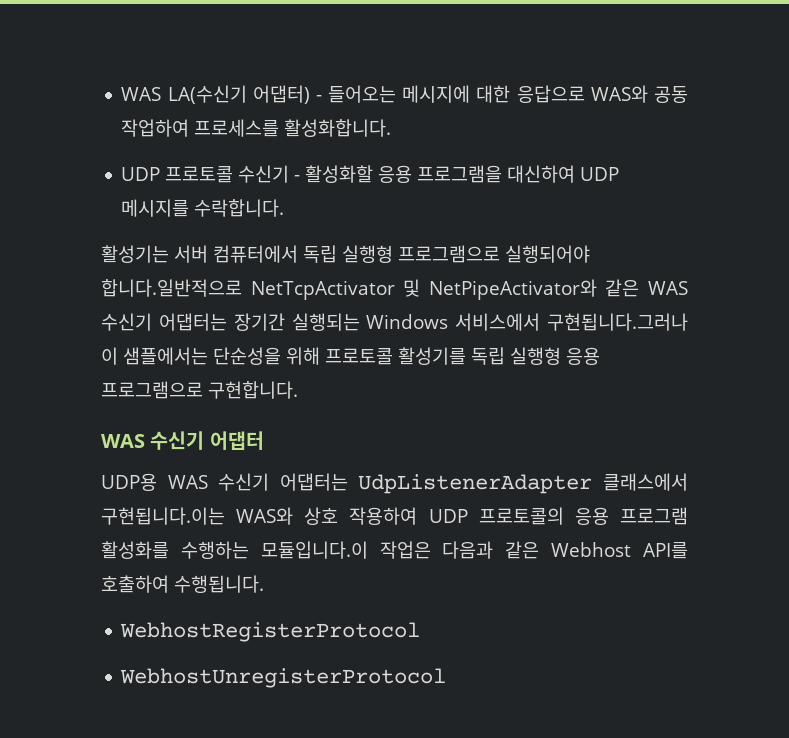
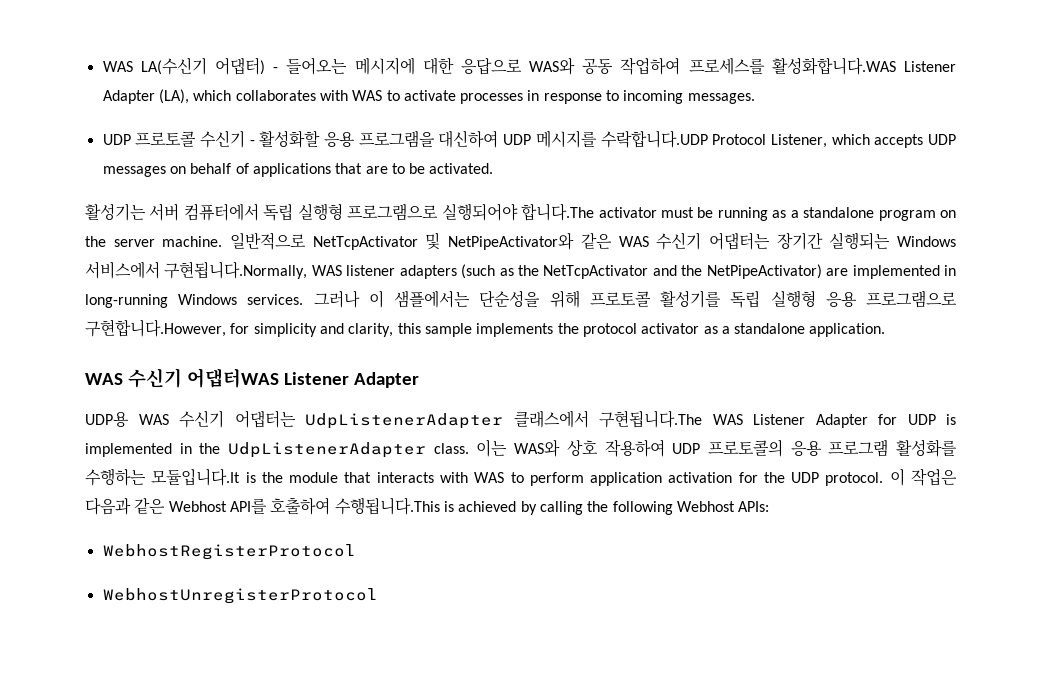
- WAS LA(수신기 어댑터) - 들어오는 메시지에 대한 응답으로 WAS와 공동 작업하여 프로세스를 활성화합니다.
+ WAS LA(수신기 어댑터) - 들어오는 메시지에 대한 응답으로 WAS와 공동 작업하여 프로세스를 활성화합니다.WAS Listener Adapter (LA), which collaborates with WAS to activate processes in response to incoming messages.
- UDP 프로토콜 수신기 - 활성화할 응용 프로그램을 대신하여 UDP 메시지를 수락합니다.
+ UDP 프로토콜 수신기 - 활성화할 응용 프로그램을 대신하여 UDP 메시지를 수락합니다.UDP Protocol Listener, which accepts UDP messages on behalf of applications that are to be activated.
- 활성기는 서버 컴퓨터에서 독립 실행형 프로그램으로 실행되어야 합니다.일반적으로 NetTcpActivator 및 NetPipeActivator와 같은 WAS 수신기 어댑터는 장기간 실행되는 Windows 서비스에서 구현됩니다.그러나 이 샘플에서는 단순성을 위해 프로토콜 활성기를 독립 실행형 응용 프로그램으로 구현합니다.
- WAS 수신기 어댑터
+ 활성기는 서버 컴퓨터에서 독립 실행형 프로그램으로 실행되어야 합니다.The activator must be running as a standalone program on the server machine. 일반적으로 NetTcpActivator 및 NetPipeActivator와 같은 WAS 수신기 어댑터는 장기간 실행되는 Windows 서비스에서 구현됩니다.Normally, WAS listener adapters (such as the NetTcpActivator and the NetPipeActivator) are implemented in long-running Windows services. 그러나 이 샘플에서는 단순성을 위해 프로토콜 활성기를 독립 실행형 응용 프로그램으로 구현합니다.However, for simplicity and clarity, this sample implements the protocol activator as a standalone application.
+ WAS 수신기 어댑터WAS Listener Adapter
- UDP용 WAS 수신기 어댑터는 UdpListenerAdapter 클래스에서 구현됩니다.이는 WAS와 상호 작용하여 UDP 프로토콜의 응용 프로그램 활성화를 수행하는 모듈입니다.이 작업은 다음과 같은 Webhost API를 호출하여 수행됩니다.
+ UDP용 WAS 수신기 어댑터는 UdpListenerAdapter 클래스에서 구현됩니다.The WAS Listener Adapter for UDP is implemented in the UdpListenerAdapter class. 이는 WAS와 상호 작용하여 UDP 프로토콜의 응용 프로그램 활성화를 수행하는 모듈입니다.It is the module that interacts with WAS to perform application activation for the UDP protocol. 이 작업은 다음과 같은 Webhost API를 호출하여 수행됩니다.This is achieved by calling the following Webhost APIs:

